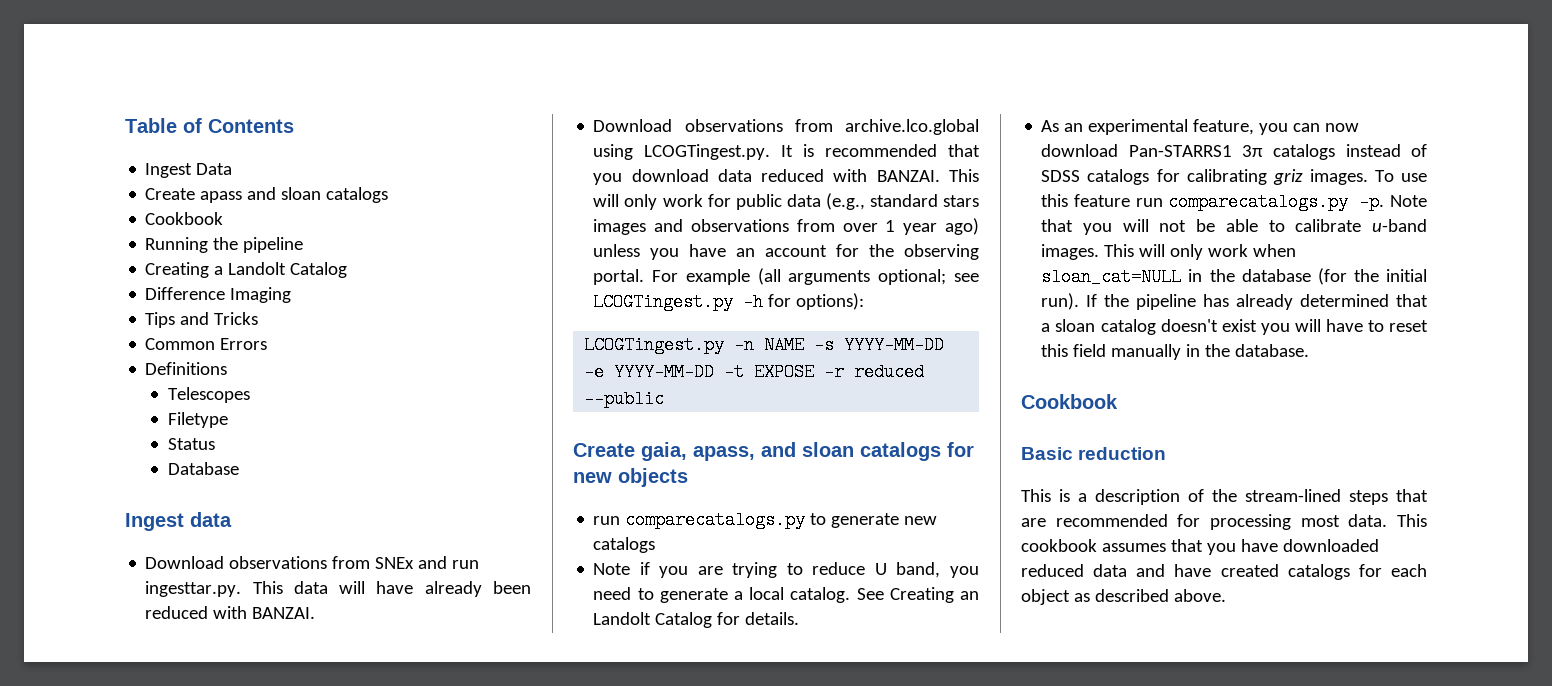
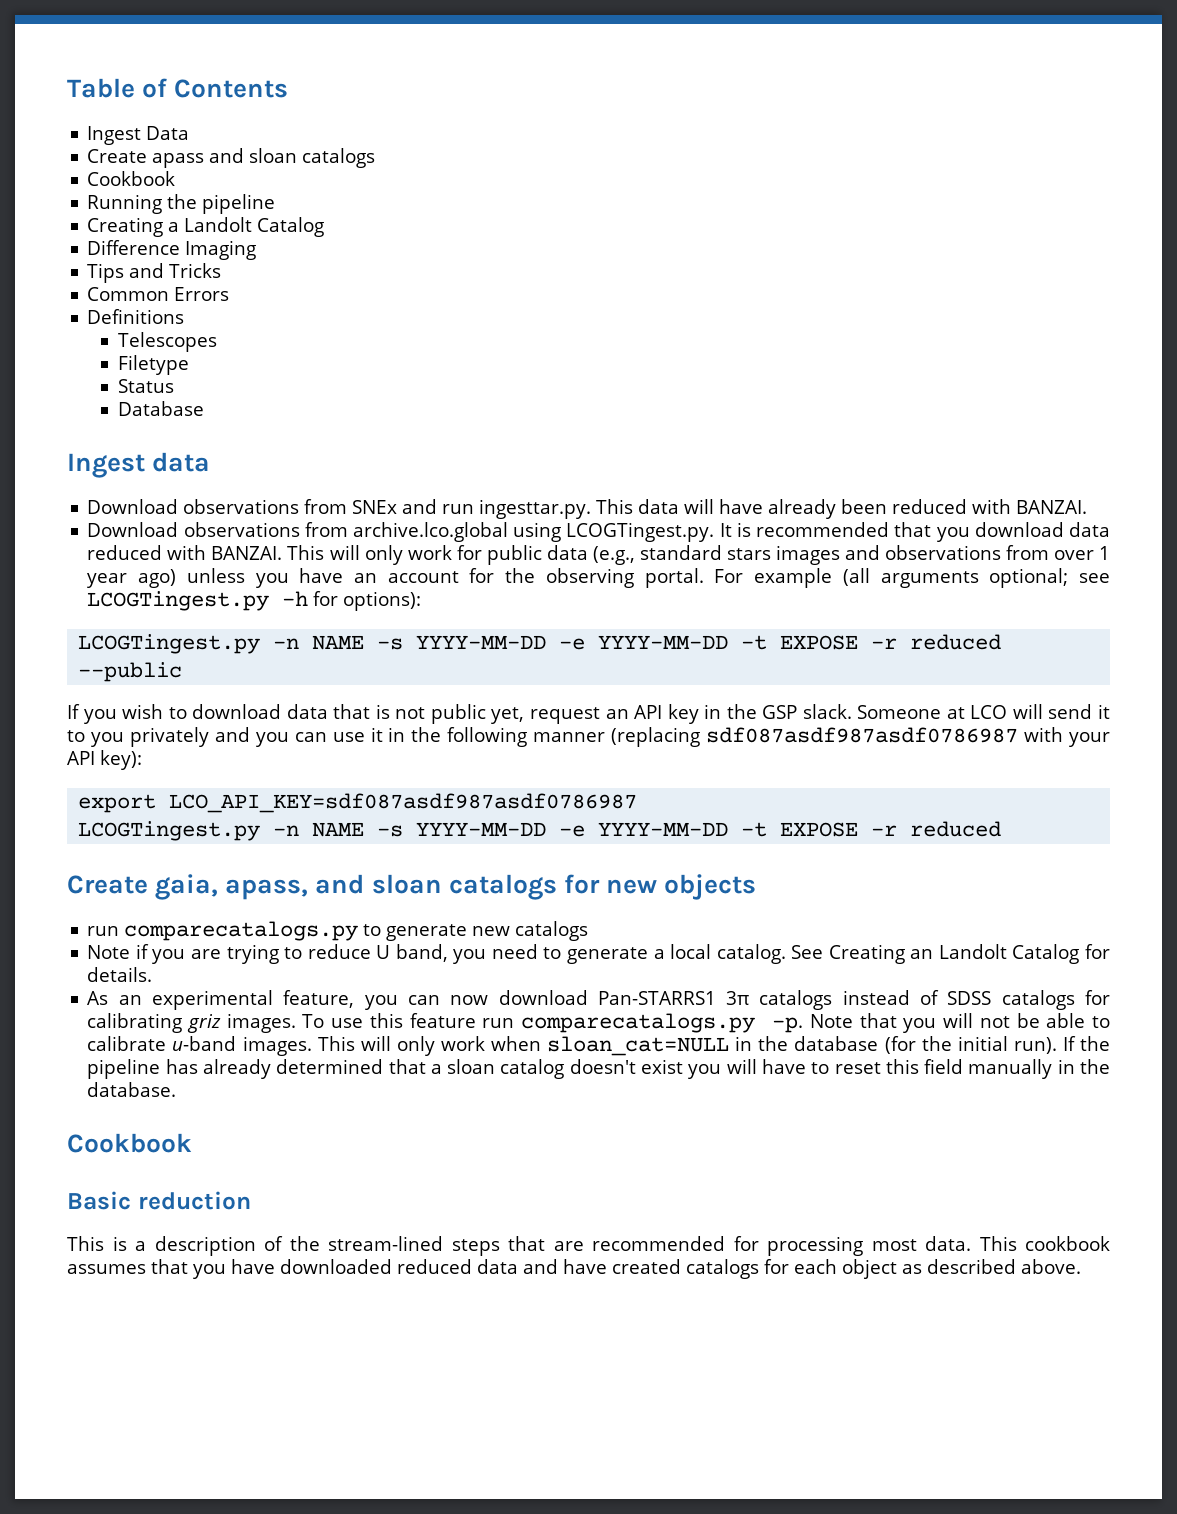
+ If you wish to download data that is not public yet, request an API key in the GSP slack. Someone at LCO will send it to you privately and you can use it in the following manner (replacing sdf087asdf987asdf0786987 with your API key):
+ export LCO_API_KEY=sdf087asdf987asdf0786987
+ LCOGTingest.py -n NAME -s YYYY-MM-DD -e YYYY-MM-DD -t EXPOSE -r reduced

